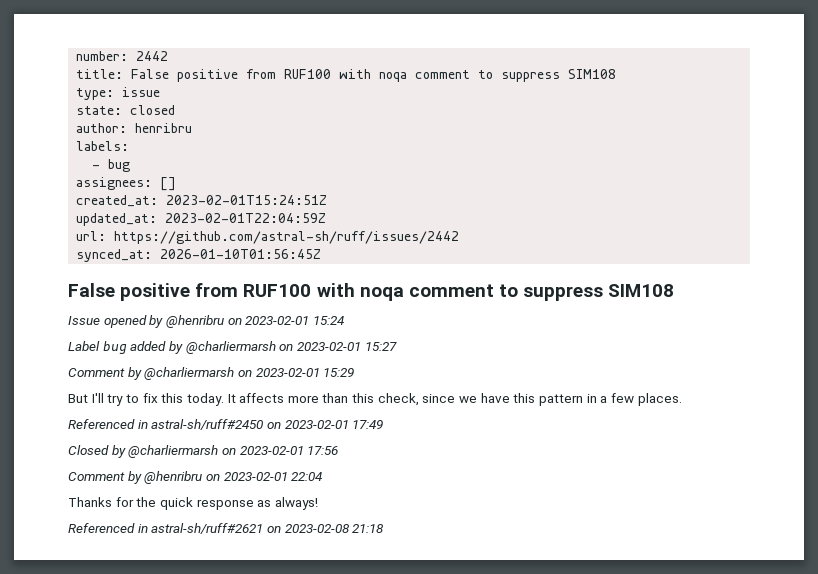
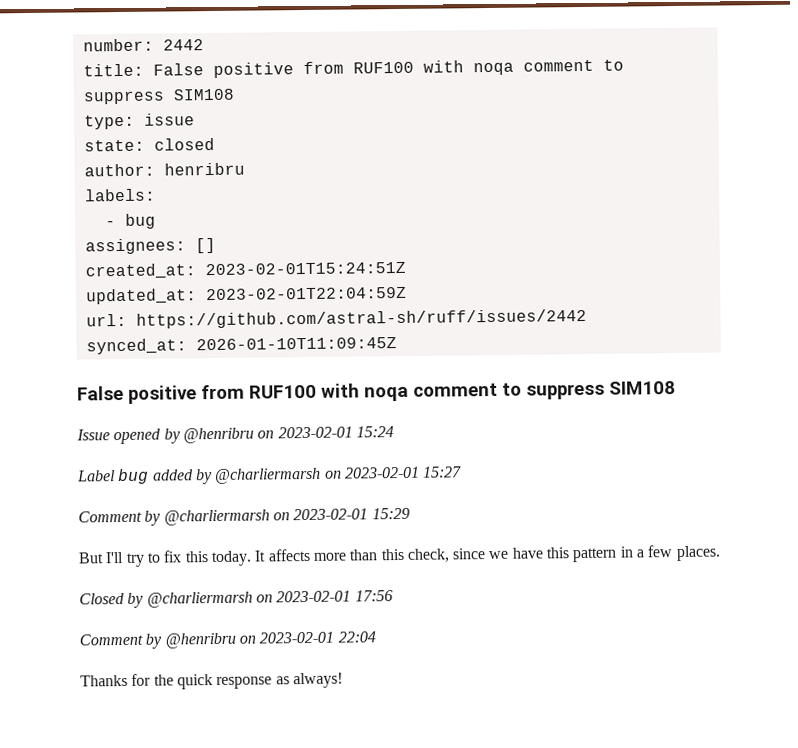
- synced_at: 2026-01-10T01:56:45Z
+ synced_at: 2026-01-10T11:09:45Z
- Referenced in astral-sh/ruff#2450 on 2023-02-01 17:49
- Referenced in astral-sh/ruff#2621 on 2023-02-08 21:18

